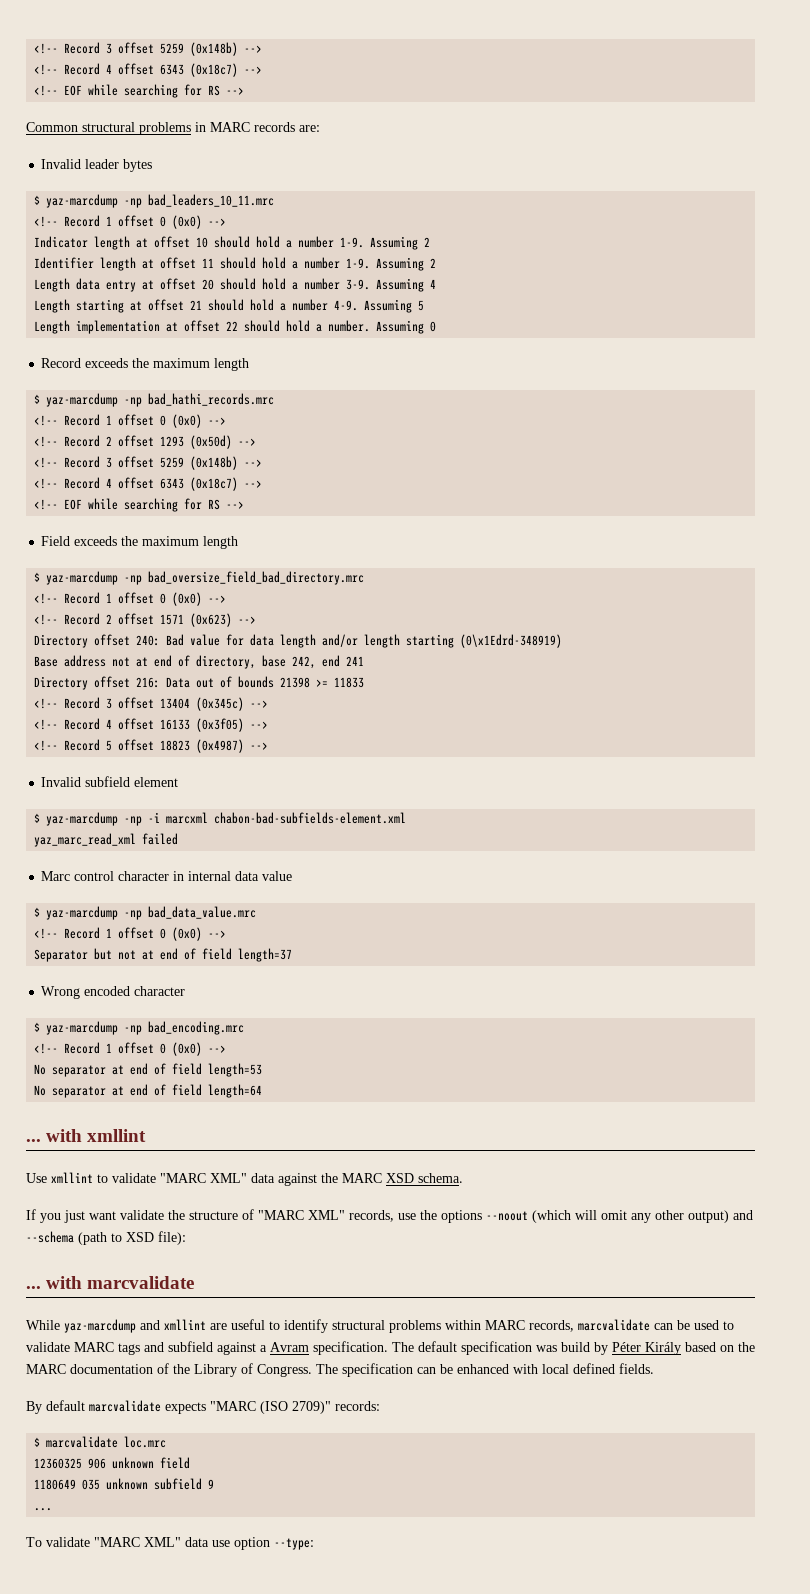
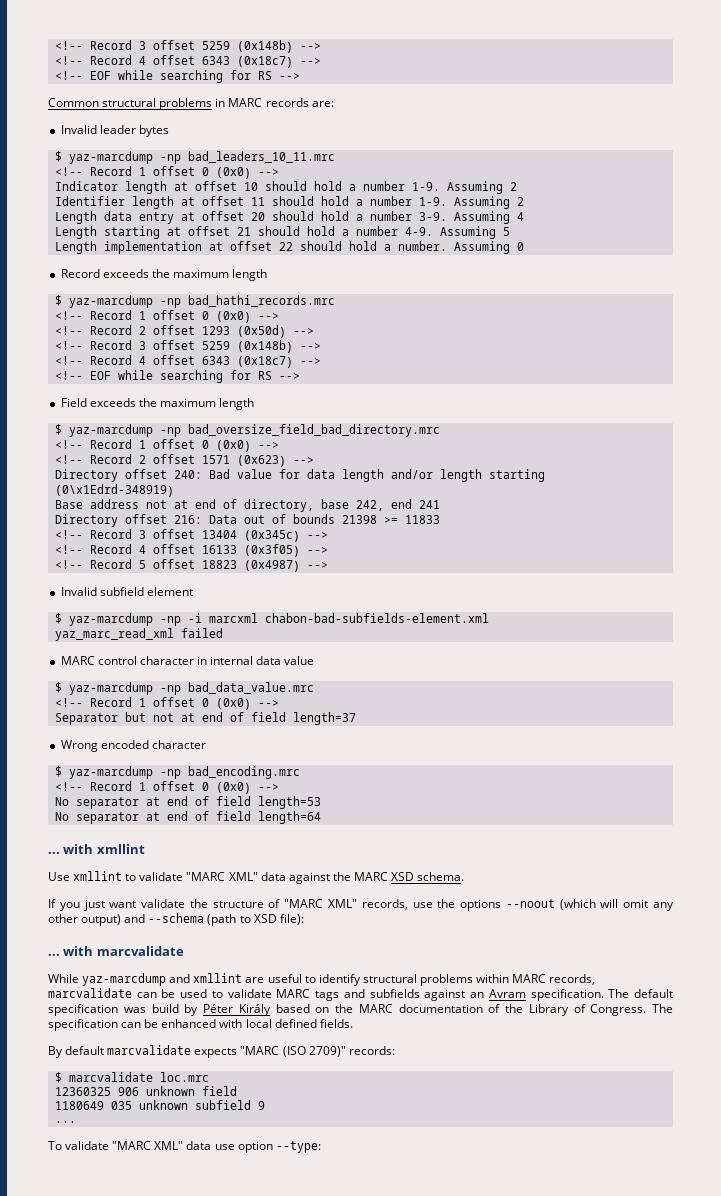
- Marc control character in internal data value
+ MARC control character in internal data value
- While yaz-marcdump and xmllint are useful to identify structural problems within MARC records, marcvalidate can be used to validate MARC tags and subfield against a Avram specification.
+ While yaz-marcdump and xmllint are useful to identify structural problems within MARC records, marcvalidate can be used to validate MARC tags and subfields against an Avram specification.

